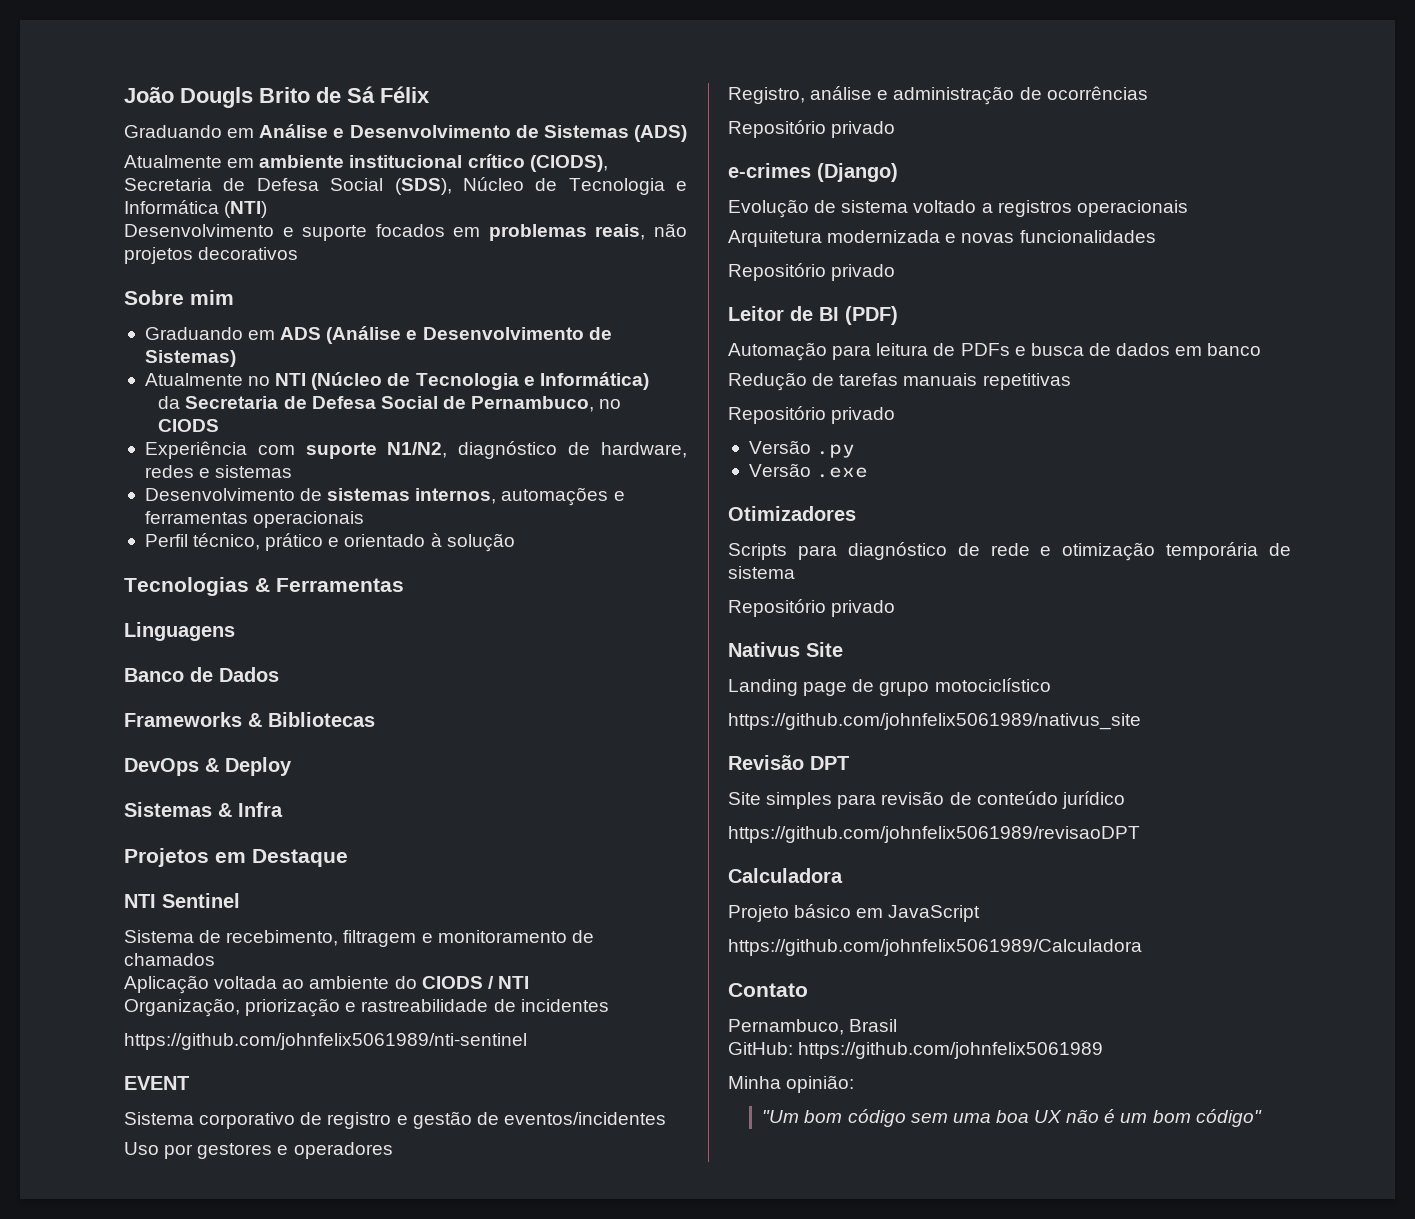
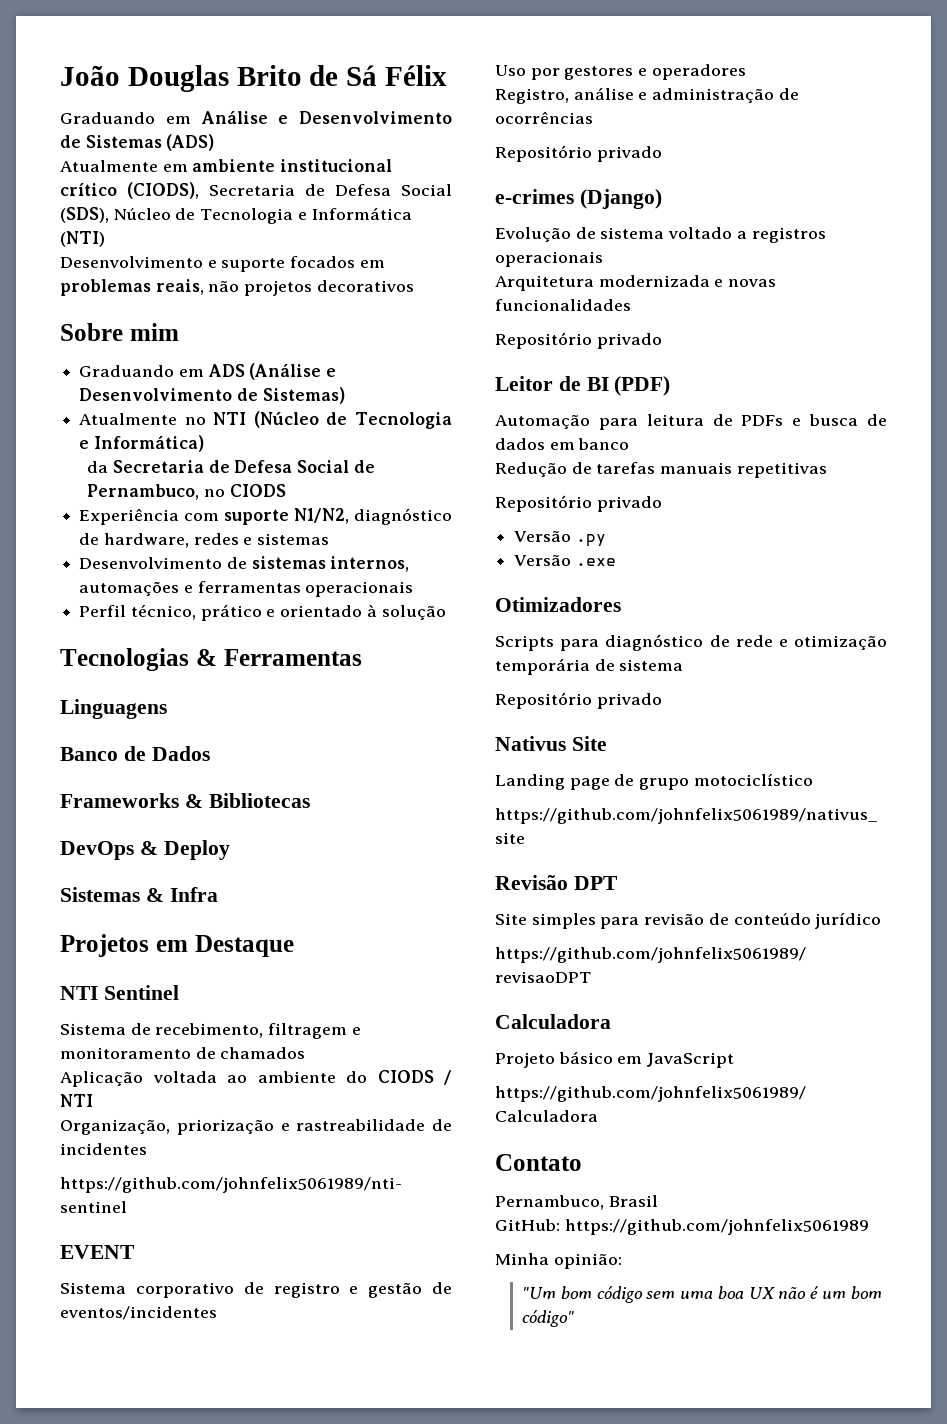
- João Dougls Brito de Sá Félix
+ João Douglas Brito de Sá Félix

